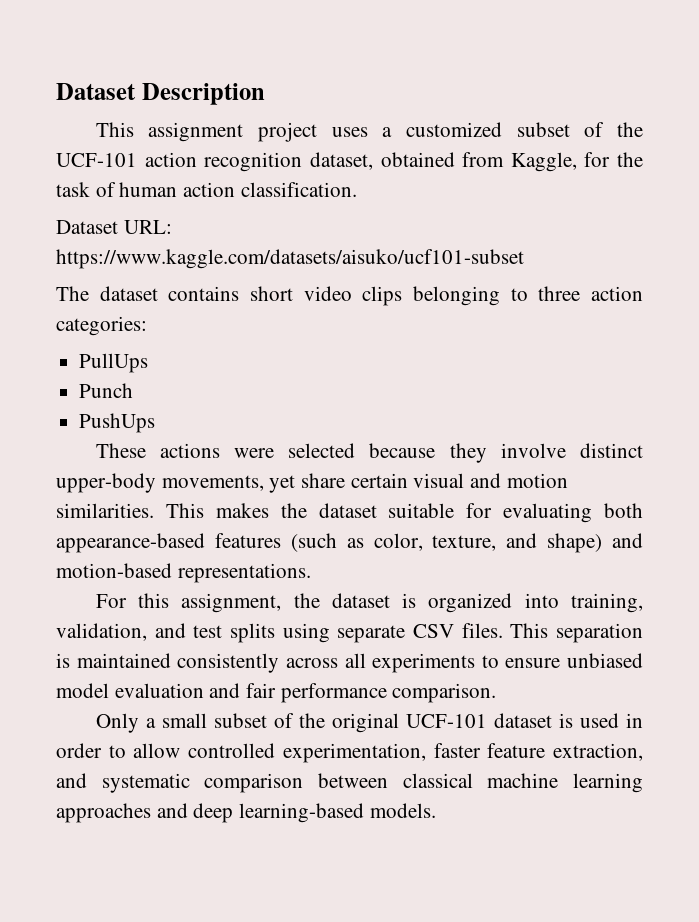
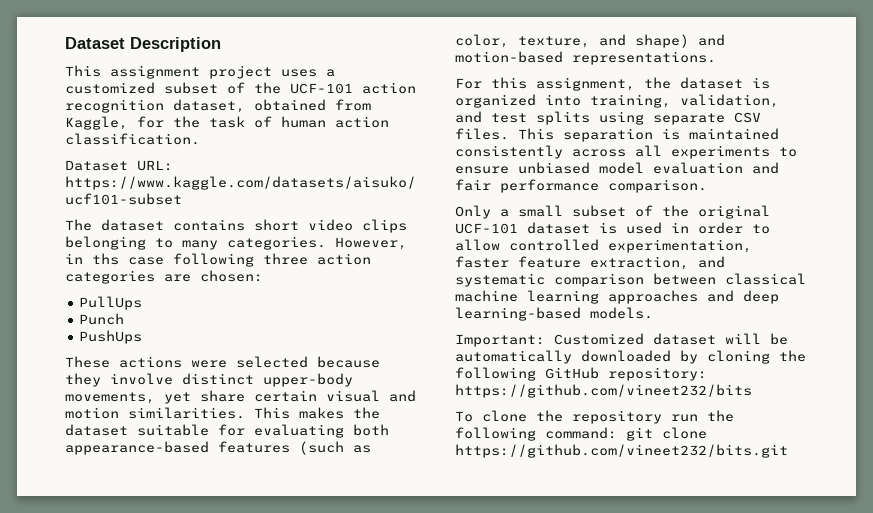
- The dataset contains short video clips belonging to three action categories:
+ The dataset contains short video clips belonging to many categories. However, in ths case following three action categories are chosen:
+ Important: Customized dataset will be automatically downloaded by cloning the following GitHub repository: https://github.com/vineet232/bits
+ To clone the repository run the following command: git clone https://github.com/vineet232/bits.git

